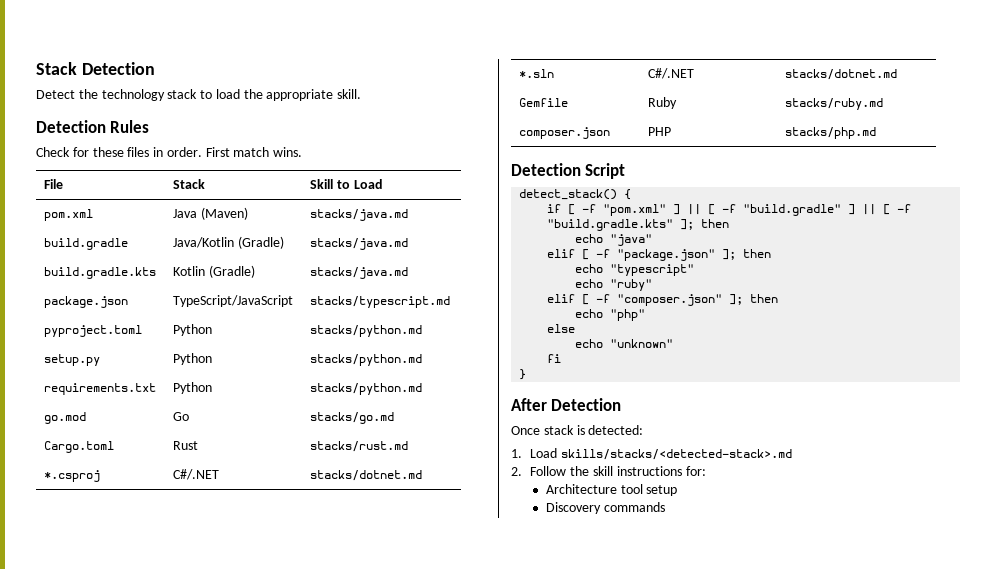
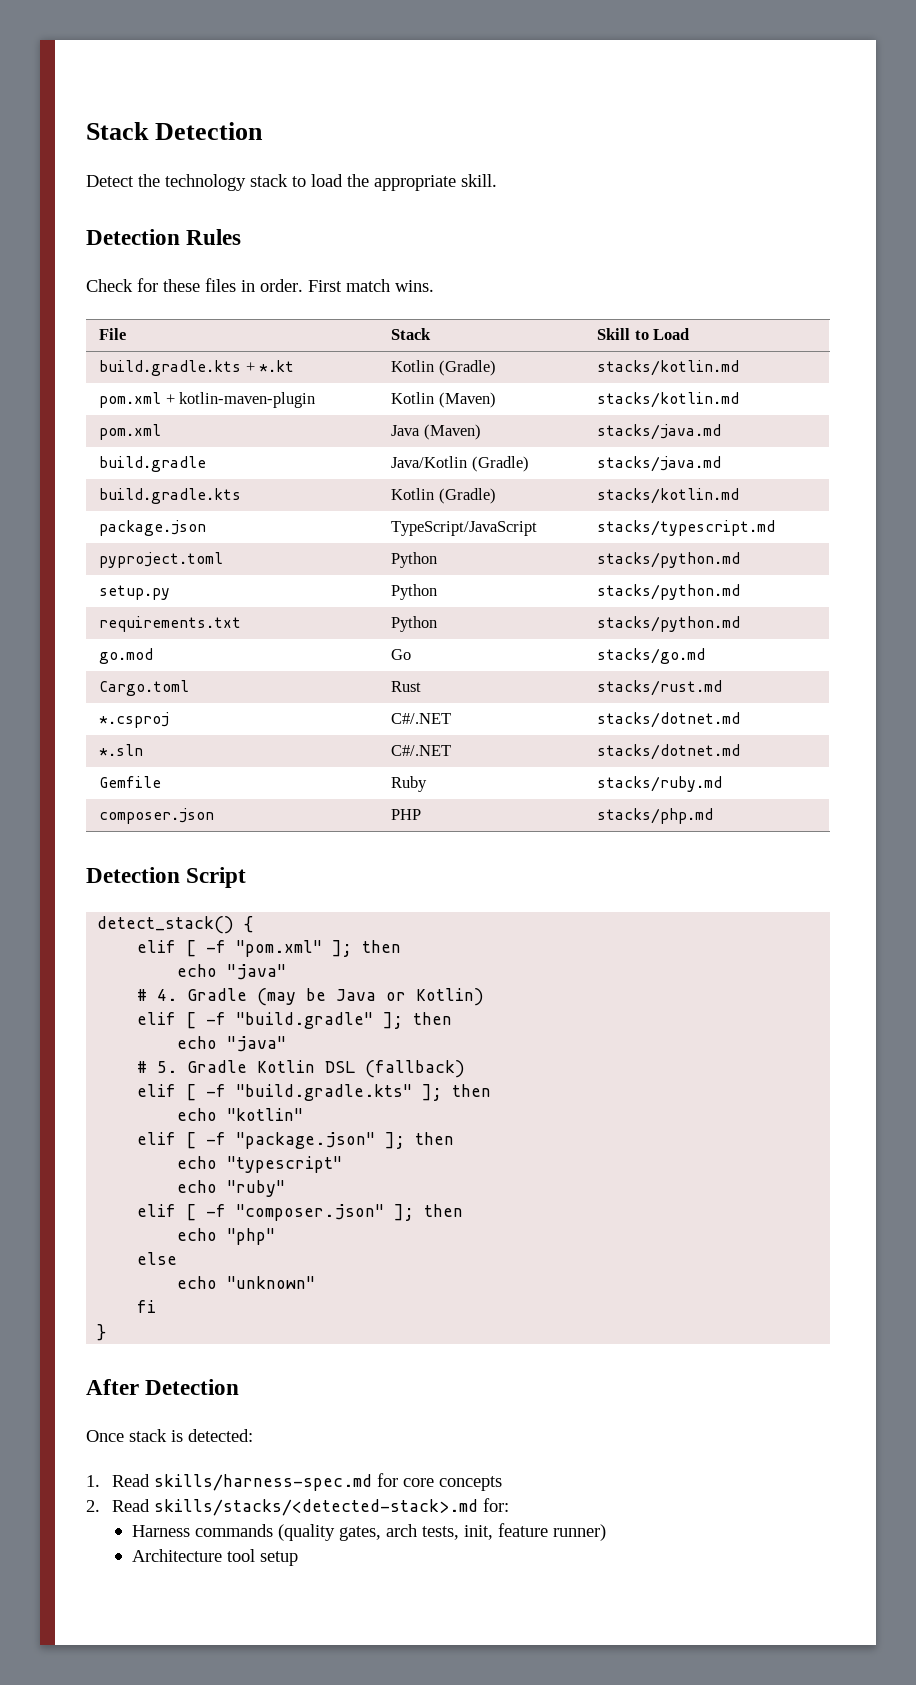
+ build.gradle.kts + *.kt | Kotlin (Gradle) | stacks/kotlin.md
+ pom.xml + kotlin-maven-plugin | Kotlin (Maven) | stacks/kotlin.md
- build.gradle.kts | Kotlin (Gradle) | stacks/java.md
+ build.gradle.kts | Kotlin (Gradle) | stacks/kotlin.md
- if [ -f "pom.xml" ] || [ -f "build.gradle" ] || [ -f "build.gradle.kts" ]; then
+ elif [ -f "pom.xml" ]; then
+ echo "java"
+ # 4. Gradle (may be Java or Kotlin)
+ elif [ -f "build.gradle" ]; then
+ echo "java"
+ # 5. Gradle Kotlin DSL (fallback)
+ elif [ -f "build.gradle.kts" ]; then
- echo "java"
+ echo "kotlin"
- 1. Load skills/stacks/<detected-stack>.md
- 2. Follow the skill instructions for:
+ 1. Read skills/harness-spec.md for core concepts
+ 2. Read skills/stacks/<detected-stack>.md for:
+ Harness commands (quality gates, arch tests, init, feature runner)
- Discovery commands

